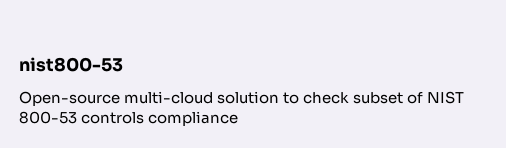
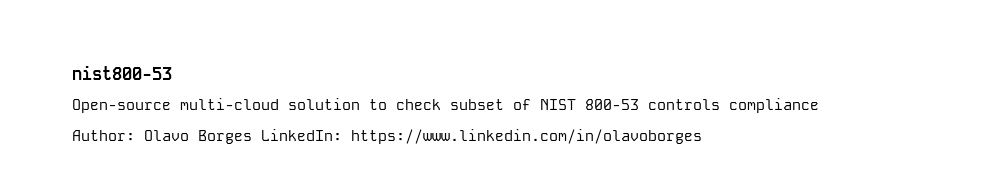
+ Author: Olavo Borges LinkedIn: https://www.linkedin.com/in/olavoborges

